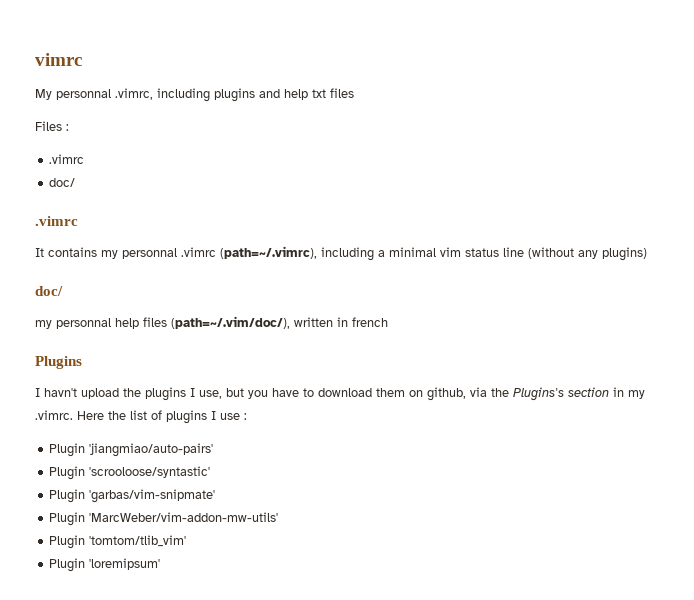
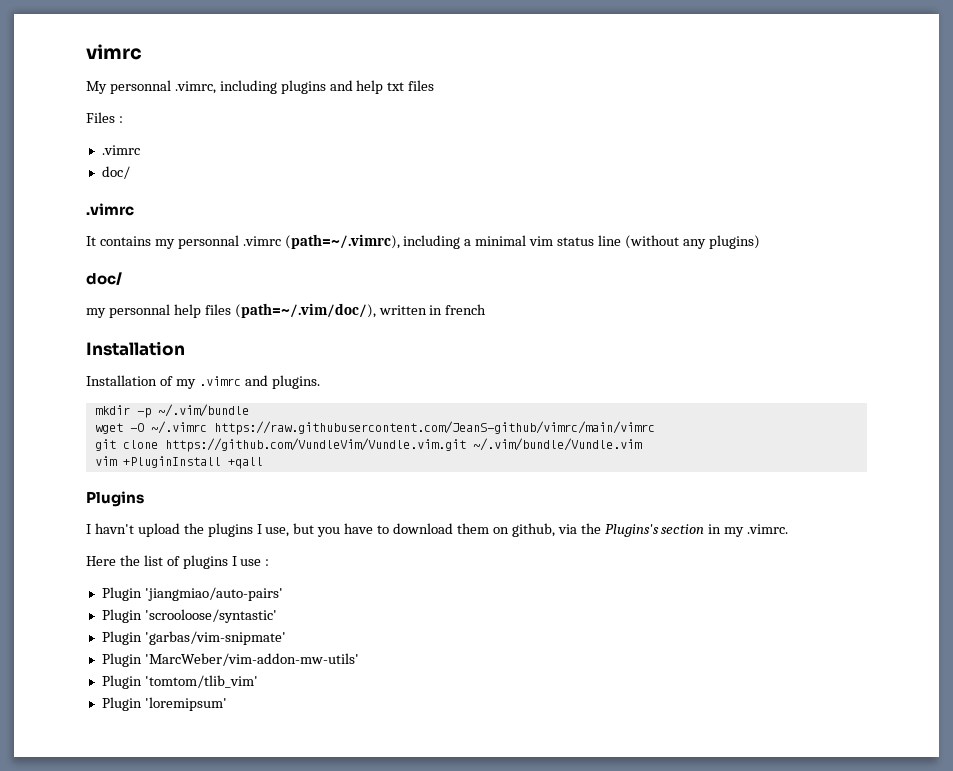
  my personnal help files (path=~/.vim/doc/), written in french
+ Installation
+ Installation of my .vimrc and plugins.
+ mkdir -p ~/.vim/bundle
+ wget -O ~/.vimrc https://raw.githubusercontent.com/JeanS-github/vimrc/main/vimrc
+ git clone https://github.com/VundleVim/Vundle.vim.git ~/.vim/bundle/Vundle.vim
+ vim +PluginInstall +qall
- I havn't upload the plugins I use, but you have to download them on github, via the Plugins's section in my .vimrc. Here the list of plugins I use :
+ I havn't upload the plugins I use, but you have to download them on github, via the Plugins's section in my .vimrc.
+ Here the list of plugins I use :

